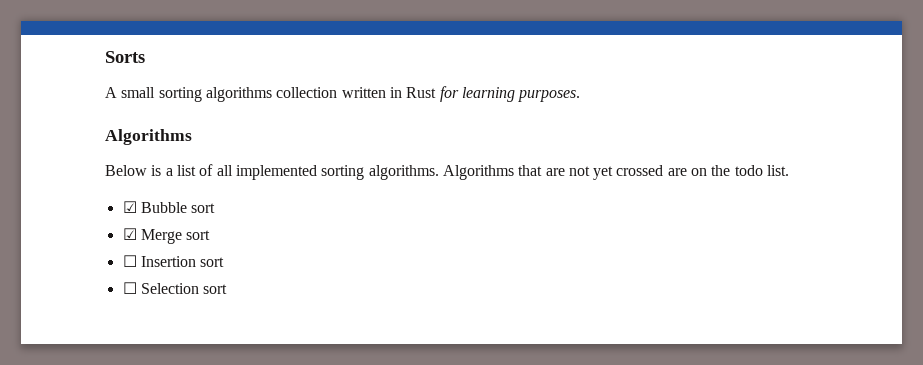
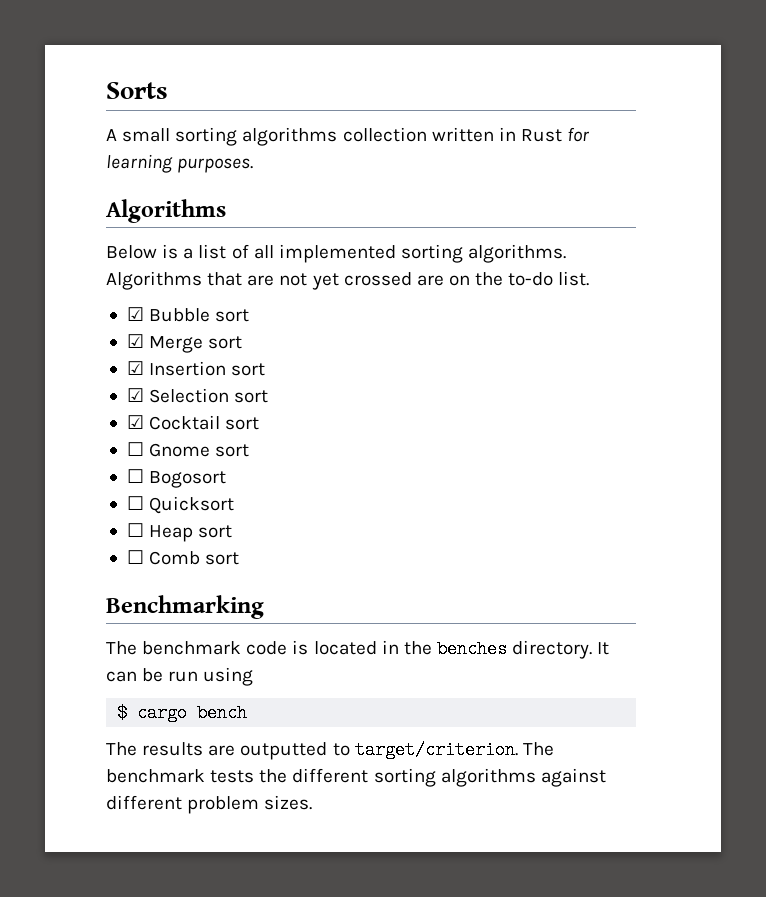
- Algorithms that are not yet crossed are on the todo list.
+ Algorithms that are not yet crossed are on the to-do list.
- ☐ Insertion sort
+ ☑ Insertion sort
- ☐ Selection sort
+ ☑ Selection sort
+ ☑ Cocktail sort
+ ☐ Gnome sort
+ ☐ Bogosort
+ ☐ Quicksort
+ ☐ Heap sort
+ ☐ Comb sort
+ Benchmarking
+ The benchmark code is located in the benches directory. It can be run using
+ $ cargo bench
+ The results are outputted to target/criterion. The benchmark tests the different sorting algorithms against different problem sizes.

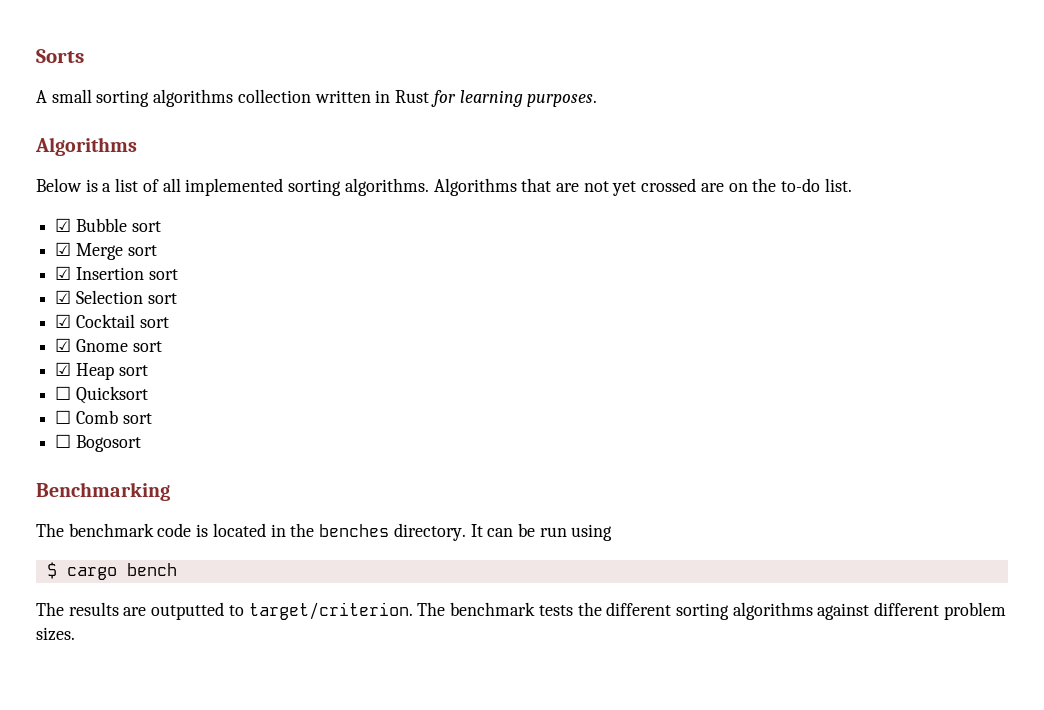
- ☐ Gnome sort
+ ☑ Gnome sort
- ☐ Bogosort
+ ☑ Heap sort
- ☐ Heap sort
  ☐ Comb sort
+ ☐ Bogosort

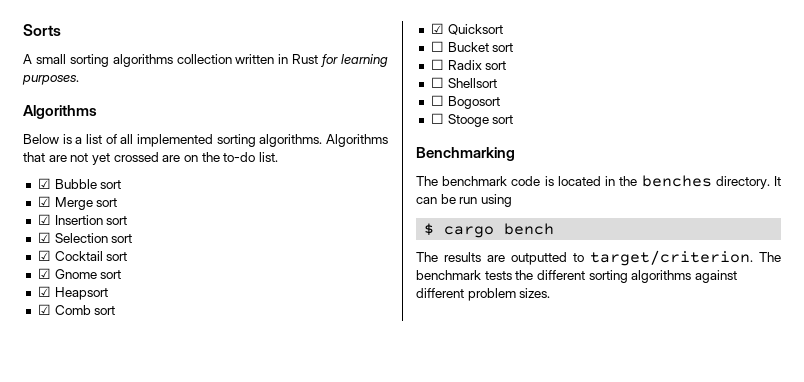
- ☑ Heap sort
- ☐ Quicksort
- ☐ Comb sort
+ ☑ Heapsort
+ ☑ Comb sort
+ ☑ Quicksort
+ ☐ Bucket sort
+ ☐ Radix sort
+ ☐ Shellsort
+ ☐ Stooge sort

